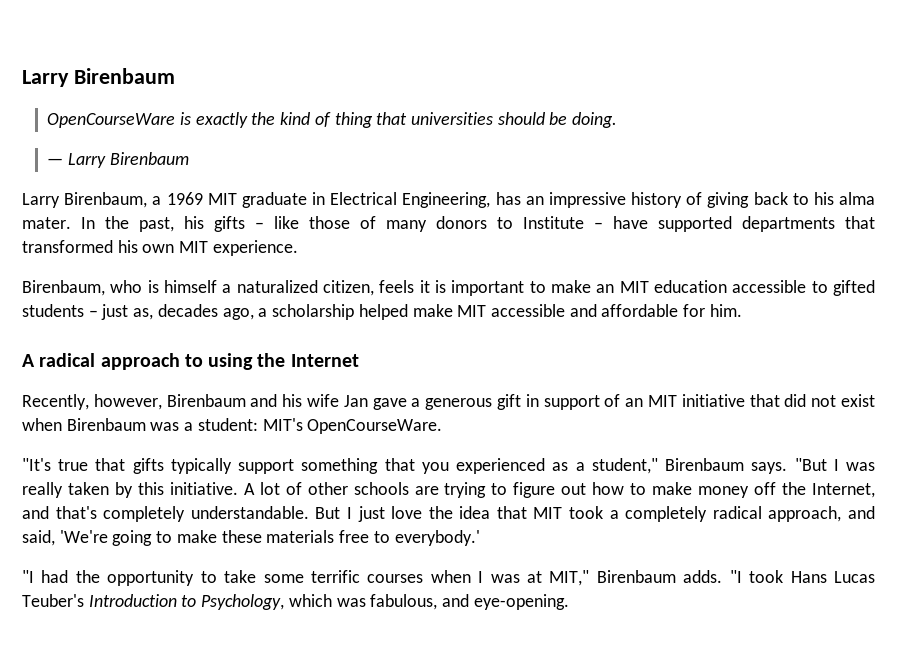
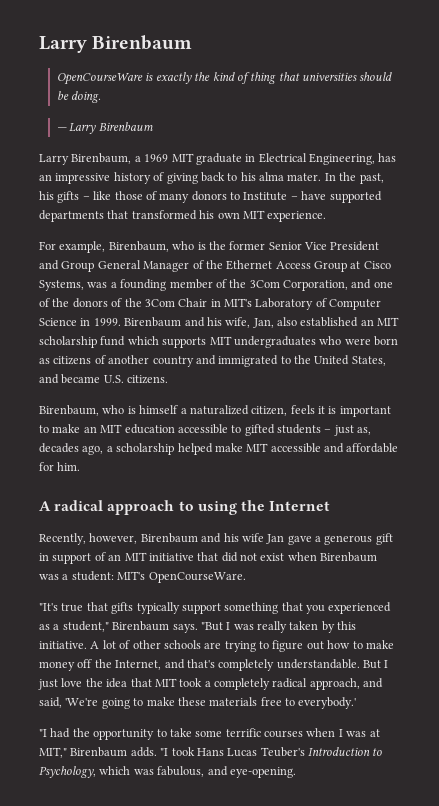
+ For example, Birenbaum, who is the former Senior Vice President and Group General Manager of the Ethernet Access Group at Cisco Systems, was a founding member of the 3Com Corporation, and one of the donors of the 3Com Chair in MIT's Laboratory of Computer Science in 1999. Birenbaum and his wife, Jan, also established an MIT scholarship fund which supports MIT undergraduates who were born as citizens of another country and immigrated to the United States, and became U.S. citizens.

